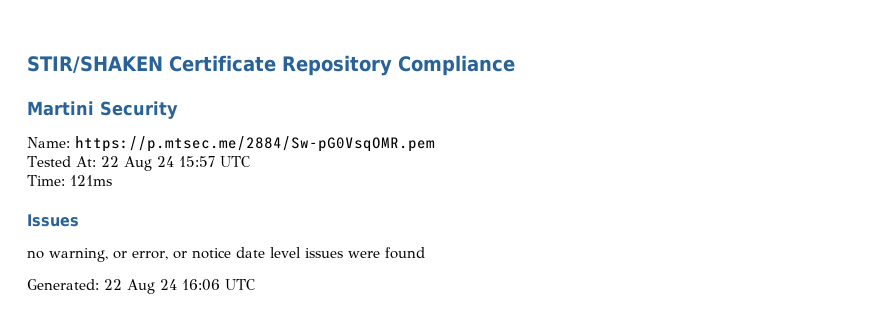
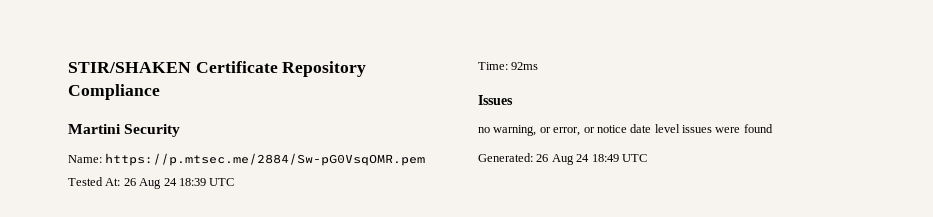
- Tested At: 22 Aug 24 15:57 UTC
+ Tested At: 26 Aug 24 18:39 UTC
- Time: 121ms
+ Time: 92ms
- Generated: 22 Aug 24 16:06 UTC
+ Generated: 26 Aug 24 18:49 UTC

